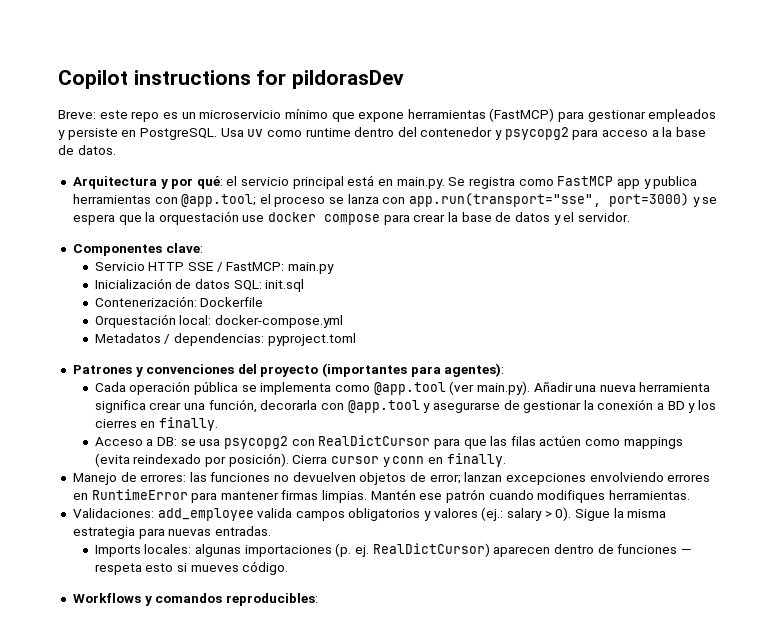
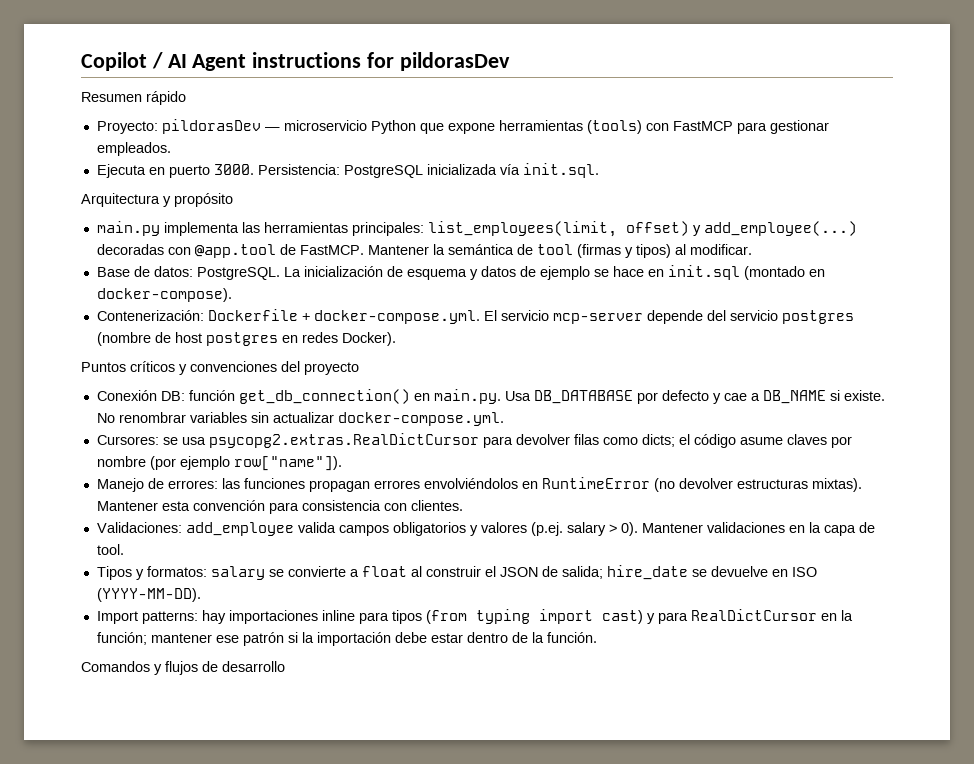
- Copilot instructions for pildorasDev
+ Copilot / AI Agent instructions for pildorasDev
- Breve: este repo es un microservicio mínimo que expone herramientas (FastMCP) para gestionar empleados y persiste en PostgreSQL. Usa uv como runtime dentro del contenedor y psycopg2 para acceso a la base de datos.
- Arquitectura y por qué: el servicio principal está en main.py. Se registra como FastMCP app y publica herramientas con @app.tool; el proceso se lanza con app.run(transport="sse", port=3000) y se espera que la orquestación use docker compose para crear la base de datos y el servidor.
- Componentes clave:
- Servicio HTTP SSE / FastMCP: main.py
- Inicialización de datos SQL: init.sql
- Contenerización: Dockerfile
- Orquestación local: docker-compose.yml
- Metadatos / dependencias: pyproject.toml
- Patrones y convenciones del proyecto (importantes para agentes):
- Cada operación pública se implementa como @app.tool (ver main.py). Añadir una nueva herramienta significa crear una función, decorarla con @app.tool y asegurarse de gestionar la conexión a BD y los cierres en finally.
- Acceso a DB: se usa psycopg2 con RealDictCursor para que las filas actúen como mappings (evita reindexado por posición). Cierra cursor y conn en finally.
+ Resumen rápido
+ Proyecto: pildorasDev — microservicio Python que expone herramientas (tools) con FastMCP para gestionar empleados.
+ Ejecuta en puerto 3000. Persistencia: PostgreSQL inicializada vía init.sql.
+ Arquitectura y propósito
+ main.py implementa las herramientas principales: list_employees(limit, offset) y add_employee(...) decoradas con @app.tool de FastMCP. Mantener la semántica de tool (firmas y tipos) al modificar.
+ Base de datos: PostgreSQL. La inicialización de esquema y datos de ejemplo se hace en init.sql (montado en docker-compose).
+ Contenerización: Dockerfile + docker-compose.yml. El servicio mcp-server depende del servicio postgres (nombre de host postgres en redes Docker).
+ Puntos críticos y convenciones del proyecto
+ Conexión DB: función get_db_connection() en main.py. Usa DB_DATABASE por defecto y cae a DB_NAME si existe. No renombrar variables sin actualizar docker-compose.yml.
+ Cursores: se usa psycopg2.extras.RealDictCursor para devolver filas como dicts; el código asume claves por nombre (por ejemplo row["name"]).
- Manejo de errores: las funciones no devuelven objetos de error; lanzan excepciones envolviendo errores en RuntimeError para mantener firmas limpias. Mantén ese patrón cuando modifiques herramientas.
+ Manejo de errores: las funciones propagan errores envolviéndolos en RuntimeError (no devolver estructuras mixtas). Mantener esta convención para consistencia con clientes.
- Validaciones: add_employee valida campos obligatorios y valores (ej.: salary > 0).
+ Validaciones: add_employee valida campos obligatorios y valores (p.ej. salary > 0).
- Sigue la misma estrategia para nuevas entradas.
- Imports locales: algunas importaciones (p. ej. RealDictCursor) aparecen dentro de funciones — respeta esto si mueves código.
- Workflows y comandos reproducibles:
+ Mantener validaciones en la capa de tool.
+ Tipos y formatos: salary se convierte a float al construir el JSON de salida; hire_date se devuelve en ISO (YYYY-MM-DD).
+ Import patterns: hay importaciones inline para tipos (from typing import cast) y para RealDictCursor en la función; mantener ese patrón si la importación debe estar dentro de la función.
+ Comandos y flujos de desarrollo

